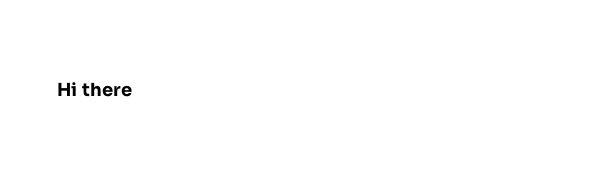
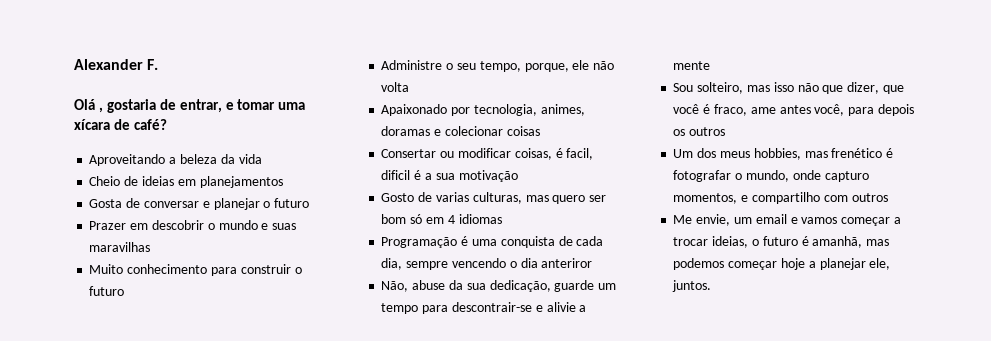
- Hi there
+ Alexander F.
+ Olá , gostaria de entrar, e tomar uma xícara de café?
+ Aproveitando a beleza da vida
+ Cheio de ideias em planejamentos
+ Gosta de conversar e planejar o futuro
+ Prazer em descobrir o mundo e suas maravilhas
+ Muito conhecimento para construir o futuro
+ Administre o seu tempo, porque, ele não volta
+ Apaixonado por tecnologia, animes, doramas e colecionar coisas
+ Consertar ou modificar coisas, é facil, dificil é a sua motivação
+ Gosto de varias culturas, mas quero ser bom só em 4 idiomas
+ Programação é uma conquista de cada dia, sempre vencendo o dia anteriror
+ Não, abuse da sua dedicação, guarde um tempo para descontrair-se e alivie a mente
+ Sou solteiro, mas isso não que dizer, que você é fraco, ame antes você, para depois os outros
+ Um dos meus hobbies, mas frenético é fotografar o mundo, onde capturo momentos, e compartilho com outros
+ Me envie, um email e vamos começar a trocar ideias, o futuro é amanhã, mas podemos começar hoje a planejar ele, juntos.

